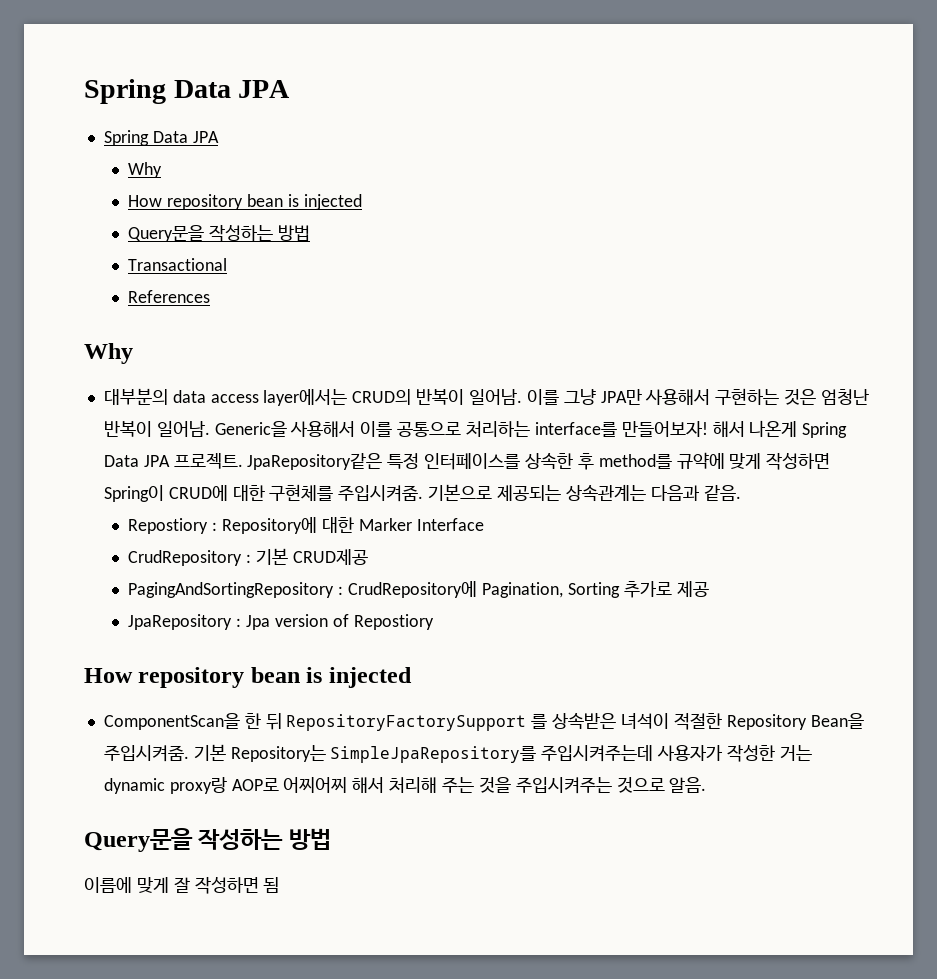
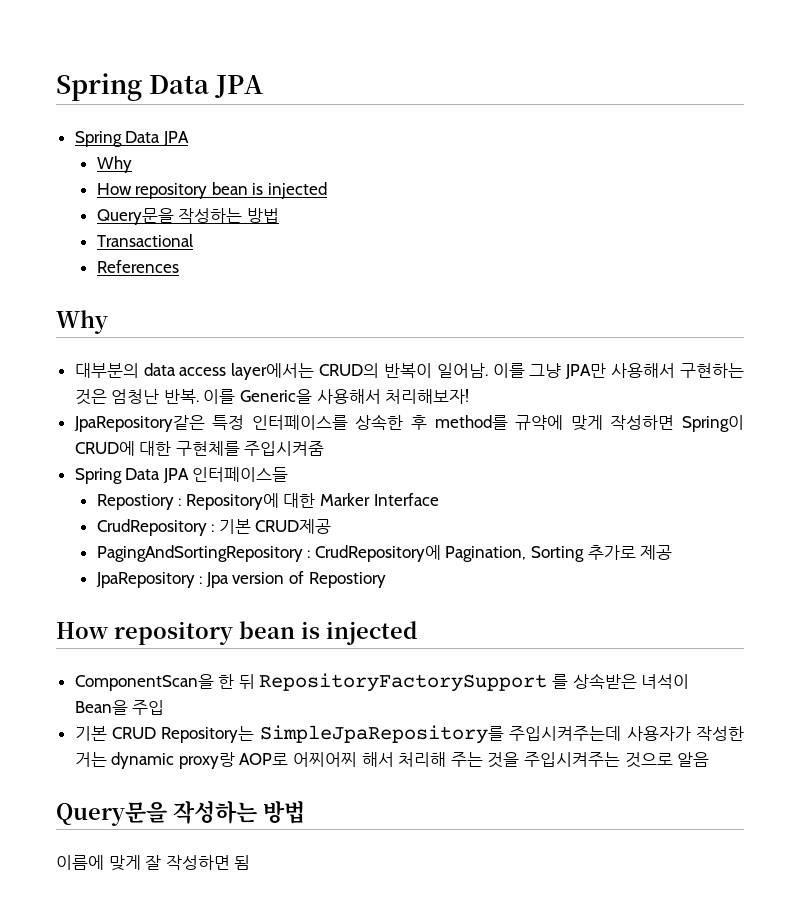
- 이를 그냥 JPA만 사용해서 구현하는 것은 엄청난 반복이 일어남. Generic을 사용해서 이를 공통으로 처리하는 interface를 만들어보자! 해서 나온게 Spring Data JPA 프로젝트. JpaRepository같은 특정 인터페이스를 상속한 후 method를 규약에 맞게 작성하면 Spring이 CRUD에 대한 구현체를 주입시켜줌. 기본으로 제공되는 상속관계는 다음과 같음.
+ 이를 그냥 JPA만 사용해서 구현하는 것은 엄청난 반복. 이를 Generic을 사용해서 처리해보자!
+ JpaRepository같은 특정 인터페이스를 상속한 후 method를 규약에 맞게 작성하면 Spring이 CRUD에 대한 구현체를 주입시켜줌
+ Spring Data JPA 인터페이스들
- ComponentScan을 한 뒤 RepositoryFactorySupport 를 상속받은 녀석이 적절한 Repository Bean을 주입시켜줌. 기본 Repository는 SimpleJpaRepository를 주입시켜주는데 사용자가 작성한 거는 dynamic proxy랑 AOP로 어찌어찌 해서 처리해 주는 것을 주입시켜주는 것으로 알음.
+ ComponentScan을 한 뒤 RepositoryFactorySupport 를 상속받은 녀석이 Bean을 주입
+ 기본 CRUD Repository는 SimpleJpaRepository를 주입시켜주는데 사용자가 작성한 거는 dynamic proxy랑 AOP로 어찌어찌 해서 처리해 주는 것을 주입시켜주는 것으로 알음

